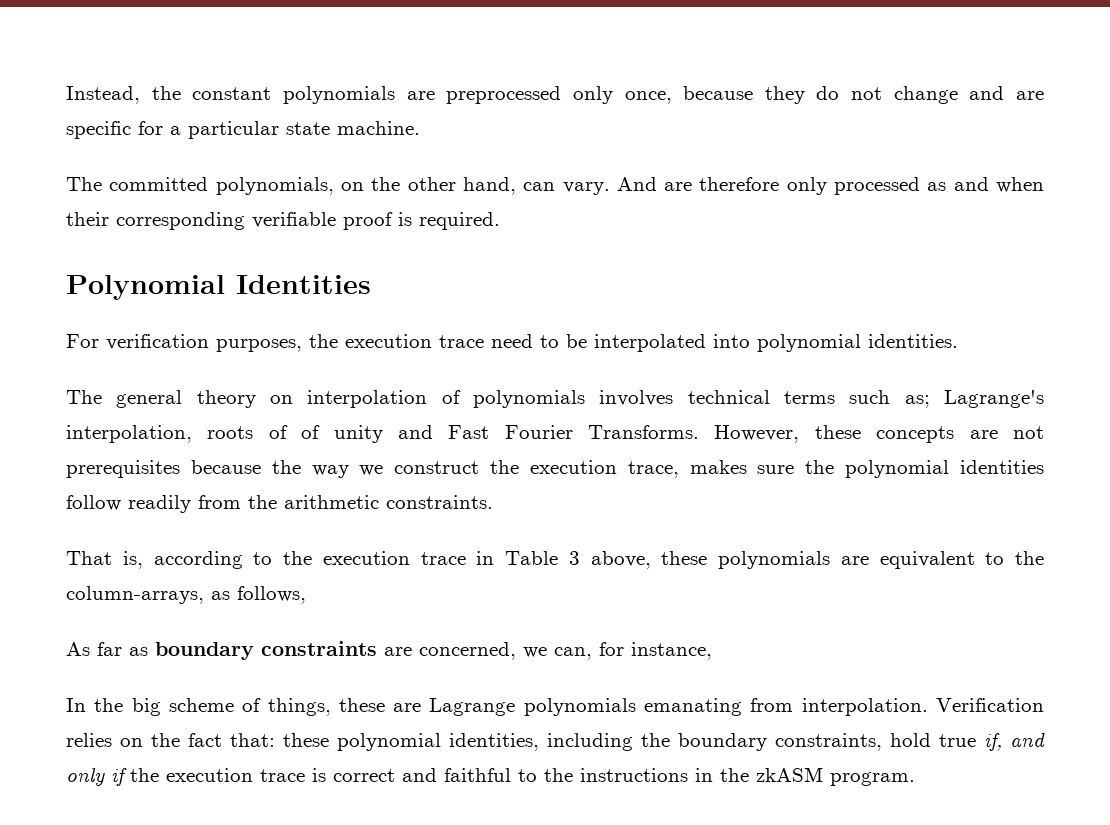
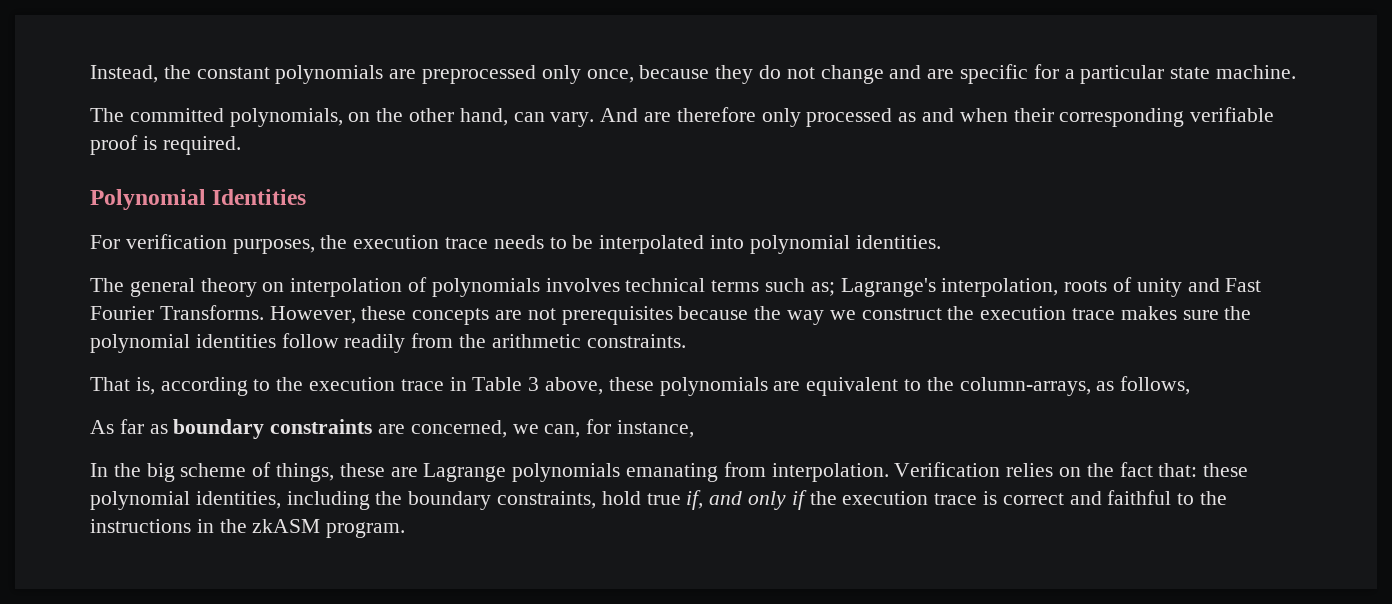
- For verification purposes, the execution trace need to be interpolated into polynomial identities.
+ For verification purposes, the execution trace needs to be interpolated into polynomial identities.
- The general theory on interpolation of polynomials involves technical terms such as; Lagrange's interpolation, roots of of unity and Fast Fourier Transforms.
+ The general theory on interpolation of polynomials involves technical terms such as; Lagrange's interpolation, roots of unity and Fast Fourier Transforms.
- However, these concepts are not prerequisites because the way we construct the execution trace, makes sure the polynomial identities follow readily from the arithmetic constraints.
+ However, these concepts are not prerequisites because the way we construct the execution trace makes sure the polynomial identities follow readily from the arithmetic constraints.

